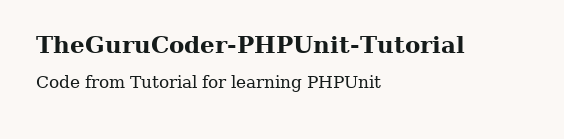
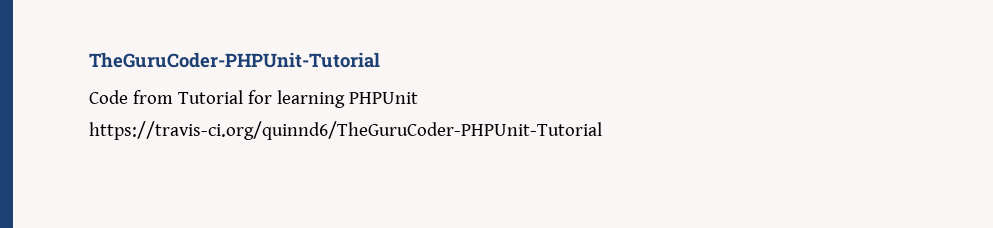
- Code from Tutorial for learning PHPUnit
+ Code from Tutorial for learning PHPUnit https://travis-ci.org/quinnd6/TheGuruCoder-PHPUnit-Tutorial

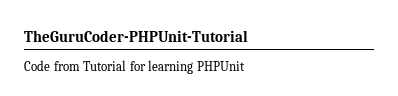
- Code from Tutorial for learning PHPUnit https://travis-ci.org/quinnd6/TheGuruCoder-PHPUnit-Tutorial
+ Code from Tutorial for learning PHPUnit

